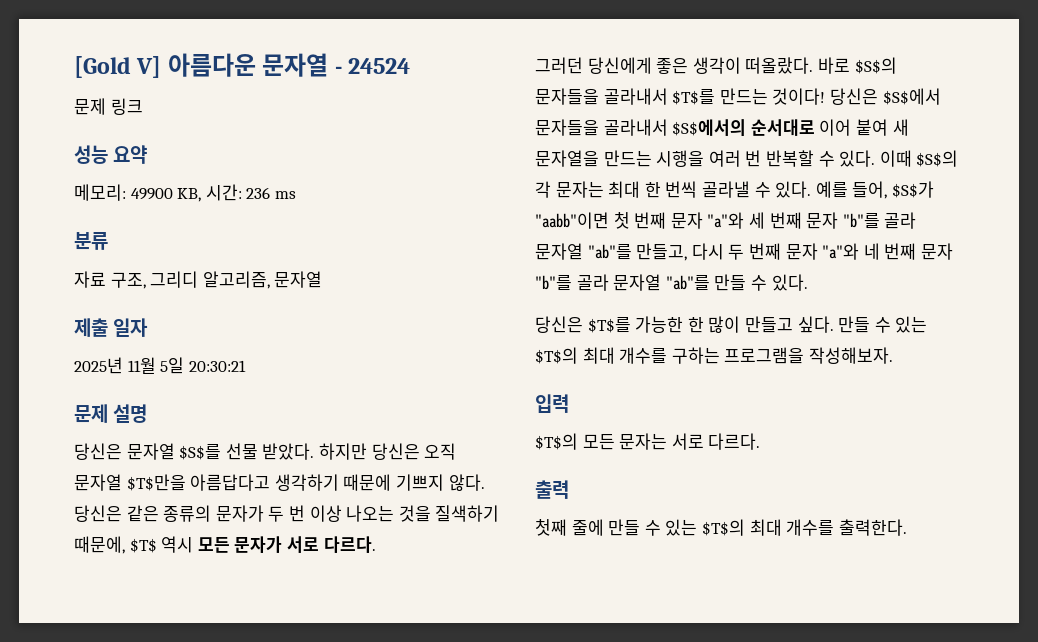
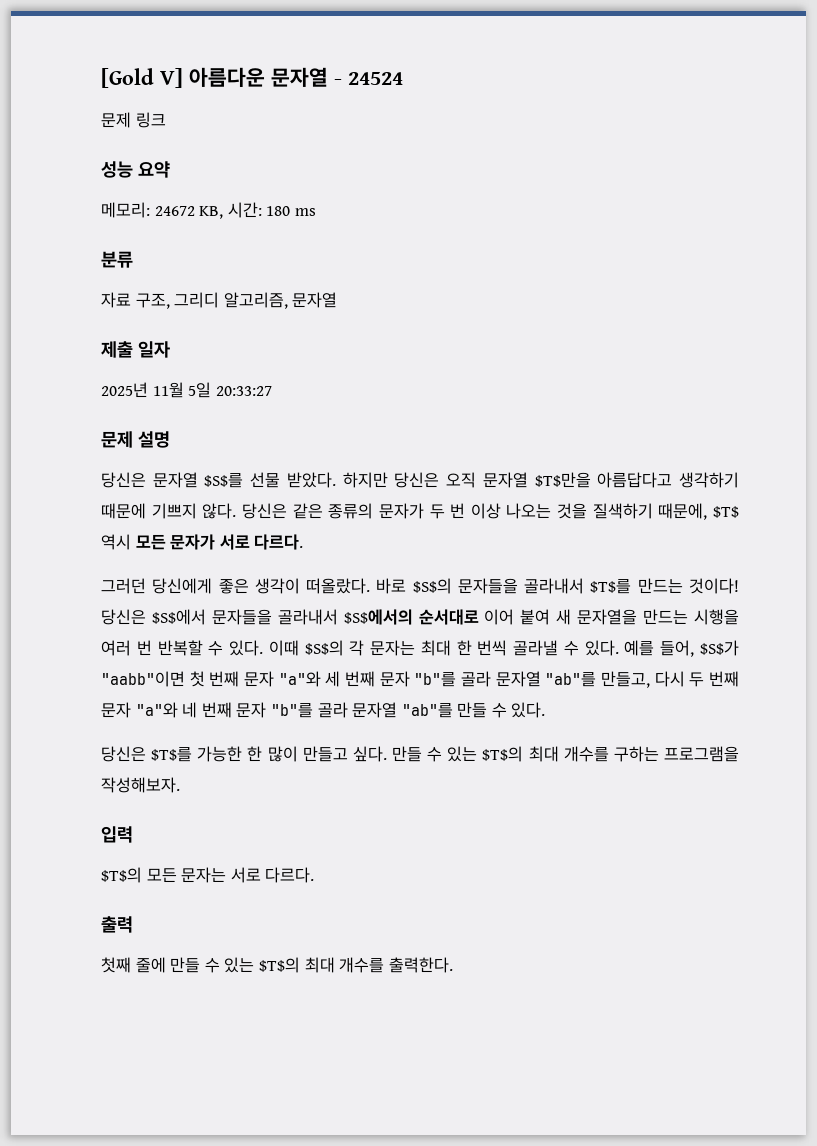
- 메모리: 49900 KB, 시간: 236 ms
+ 메모리: 24672 KB, 시간: 180 ms
- 2025년 11월 5일 20:30:21
+ 2025년 11월 5일 20:33:27

